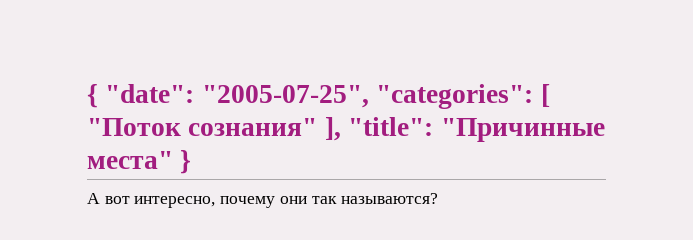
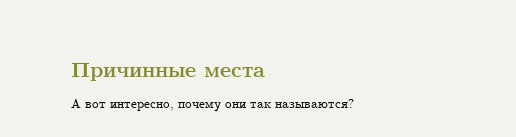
- { "date": "2005-07-25", "categories": [ "Поток сознания" ], "title": "Причинные места" }
+ Причинные места

